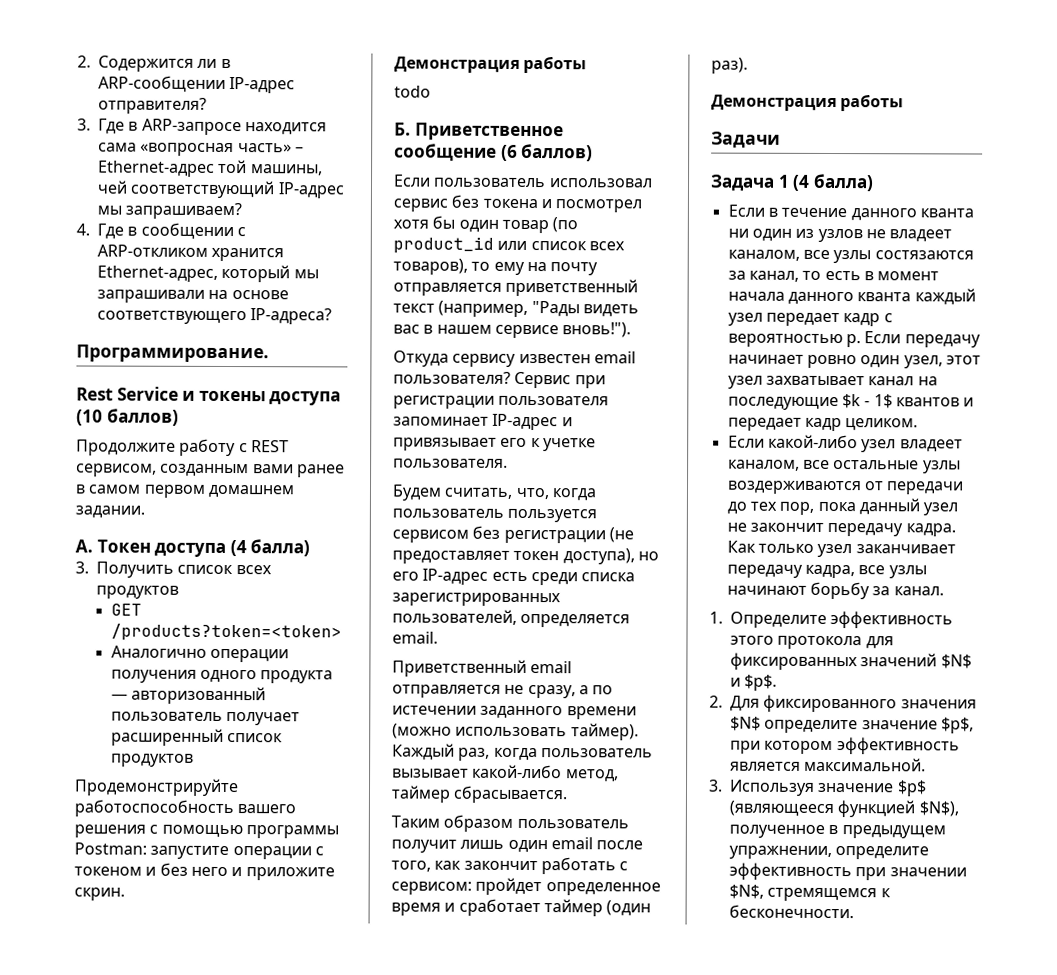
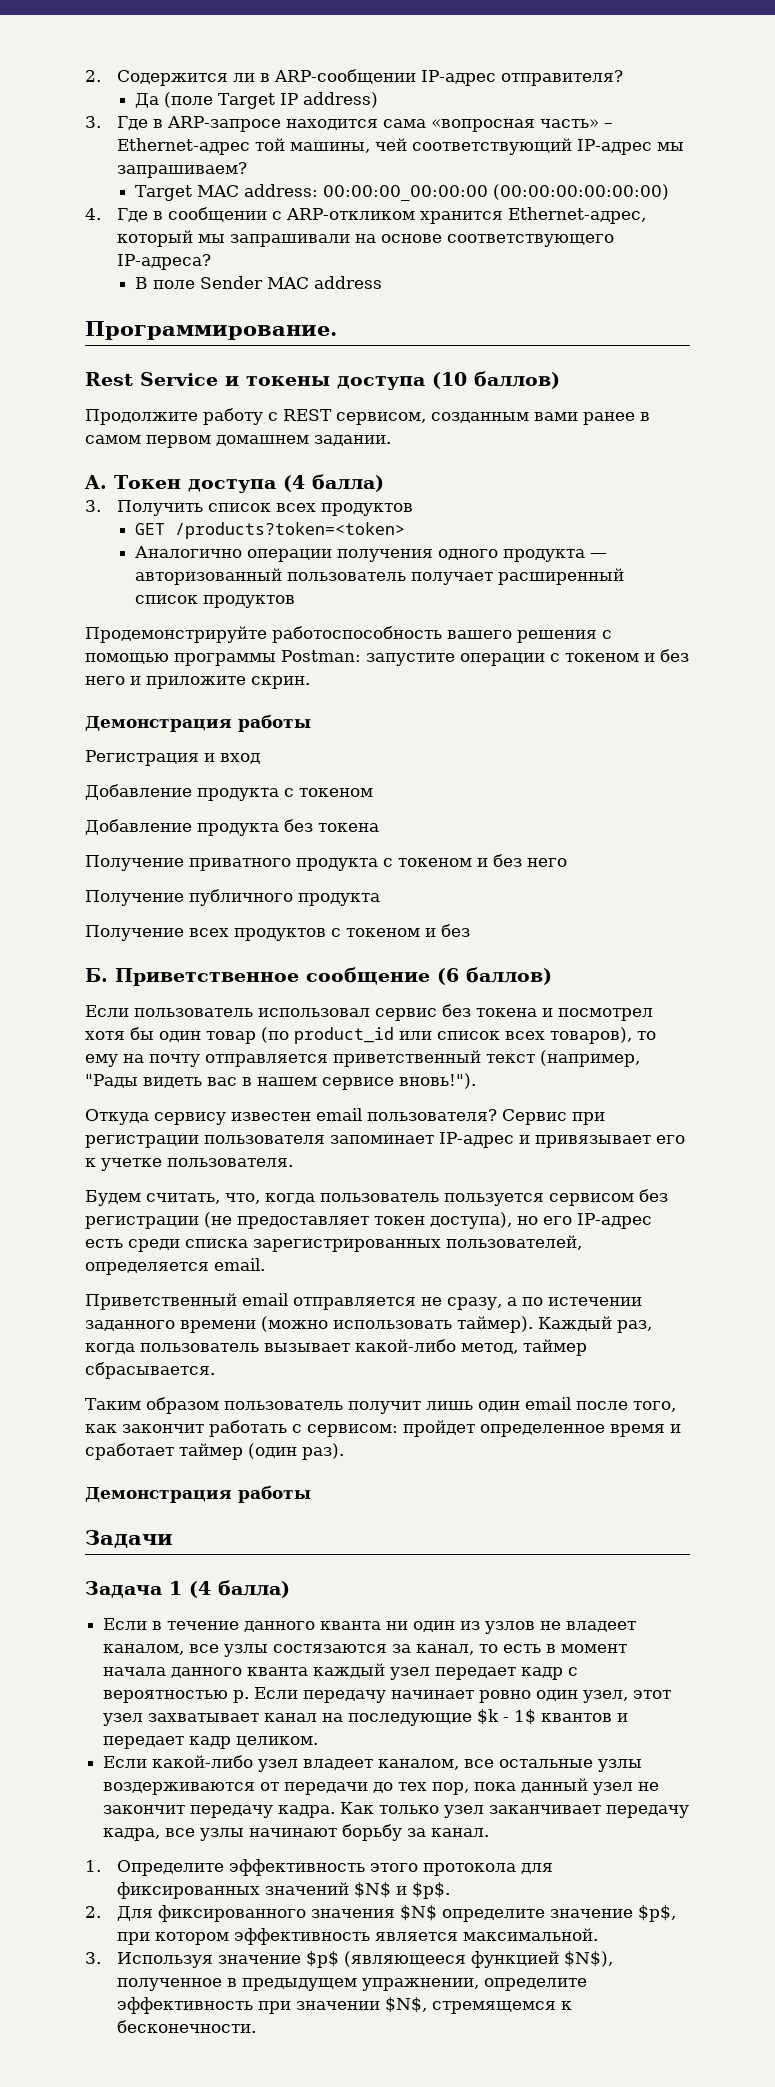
+ Да (поле Target IP address)
+ Target MAC address: 00:00:00_00:00:00 (00:00:00:00:00:00)
+ В поле Sender MAC address
- todo
+ Регистрация и вход
+ Добавление продукта с токеном
+ Добавление продукта без токена
+ Получение приватного продукта с токеном и без него
+ Получение публичного продукта
+ Получение всех продуктов с токеном и без

